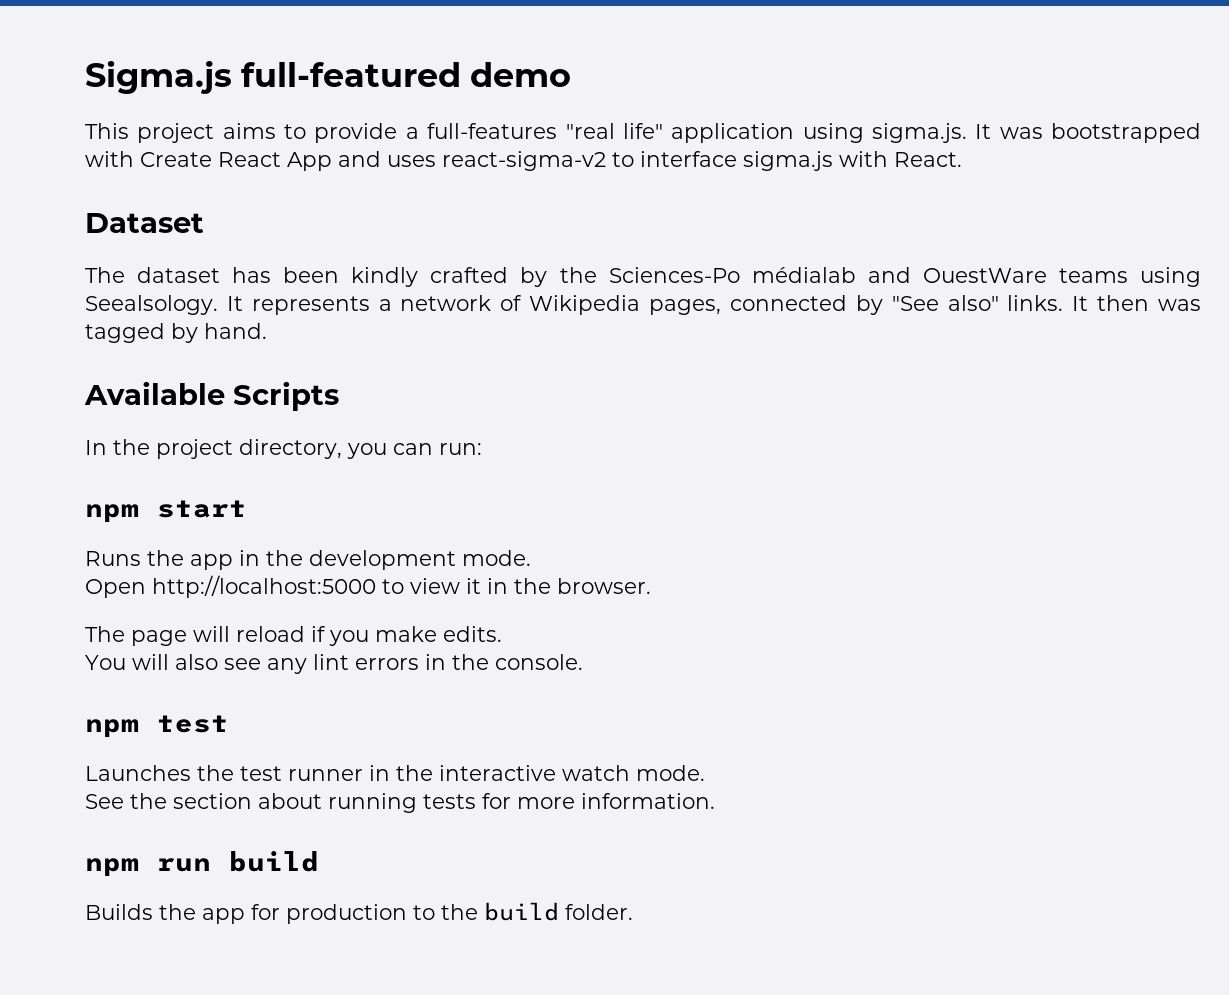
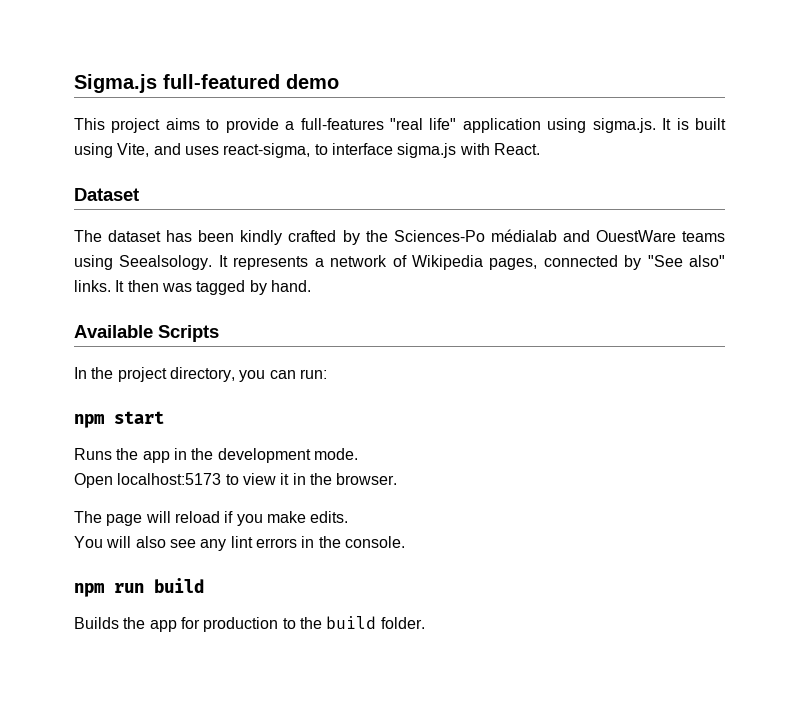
- This project aims to provide a full-features "real life" application using sigma.js. It was bootstrapped with Create React App and uses react-sigma-v2 to interface sigma.js with React.
+ This project aims to provide a full-features "real life" application using sigma.js. It is built using Vite, and uses react-sigma, to interface sigma.js with React.
- Open http://localhost:5000 to view it in the browser.
+ Open localhost:5173 to view it in the browser.
- npm test
- Launches the test runner in the interactive watch mode.
- See the section about running tests for more information.

